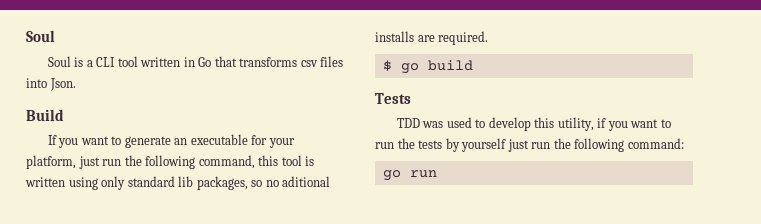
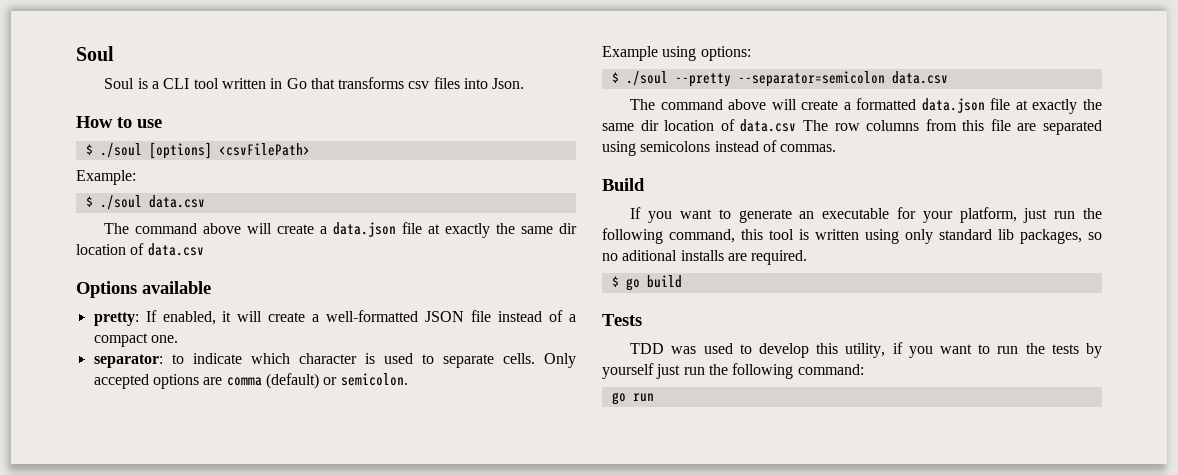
+ How to use
+ $ ./soul [options] <csvFilePath>
+ Example:
+ $ ./soul data.csv
+ The command above will create a data.json file at exactly the same dir location of data.csv
+ Options available
+ pretty: If enabled, it will create a well-formatted JSON file instead of a compact one.
+ separator: to indicate which character is used to separate cells. Only accepted options are comma (default) or semicolon.
+ Example using options:
+ $ ./soul --pretty --separator=semicolon data.csv
+ The command above will create a formatted data.json file at exactly the same dir location of data.csv The row columns from this file are separated using semicolons instead of commas.

